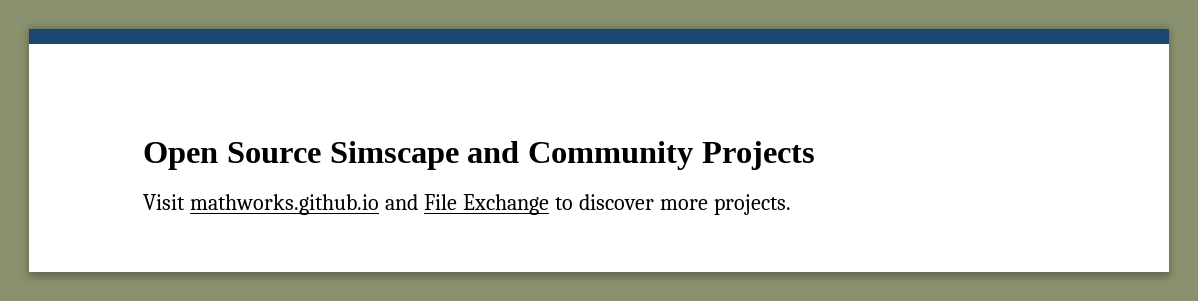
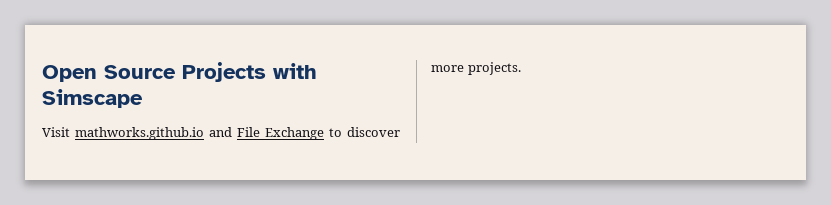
- Open Source Simscape and Community Projects
+ Open Source Projects with Simscape

